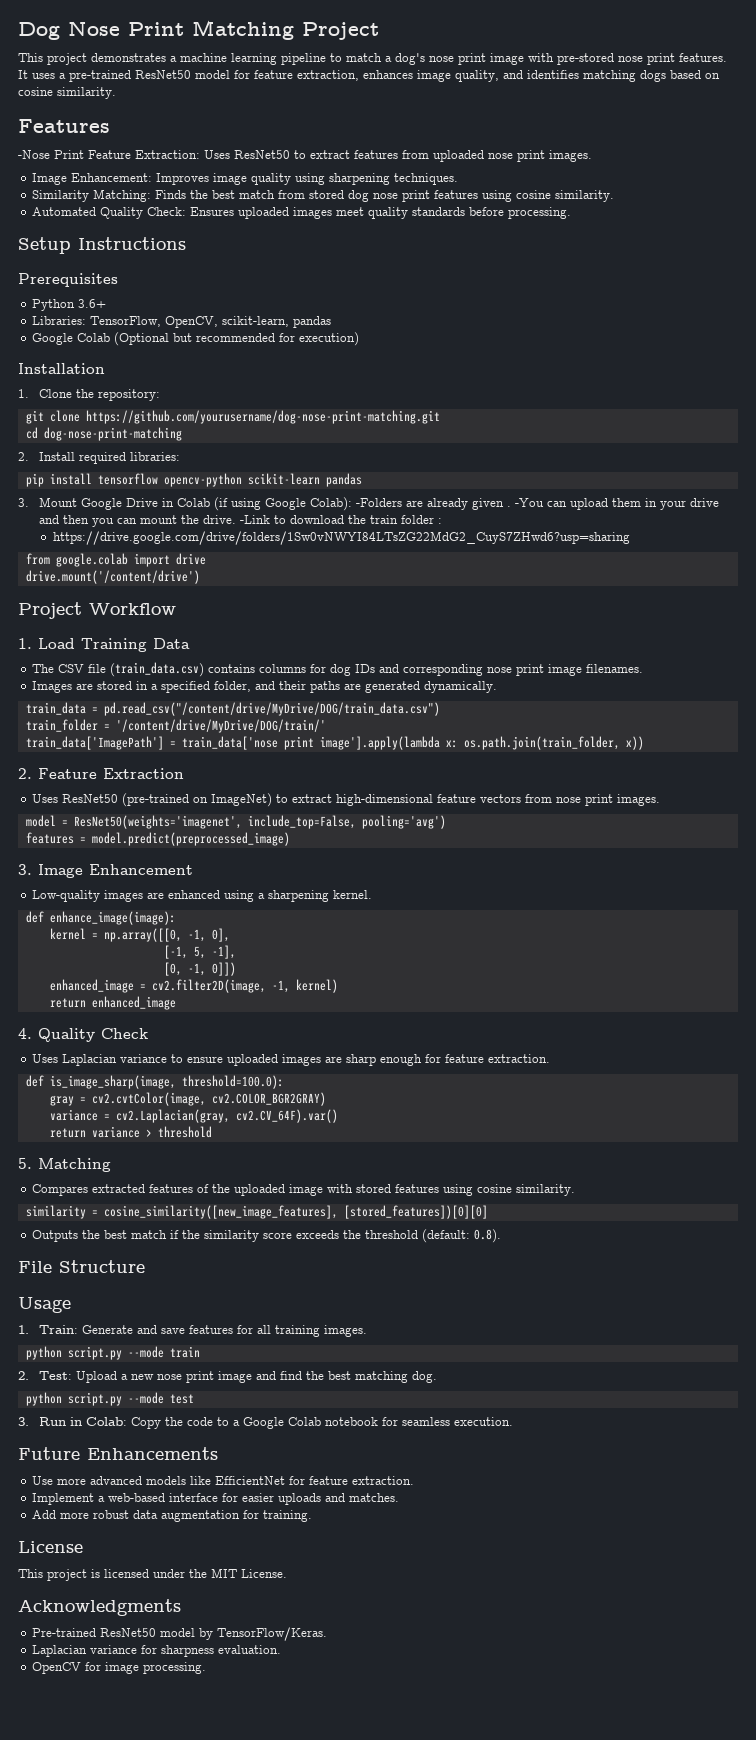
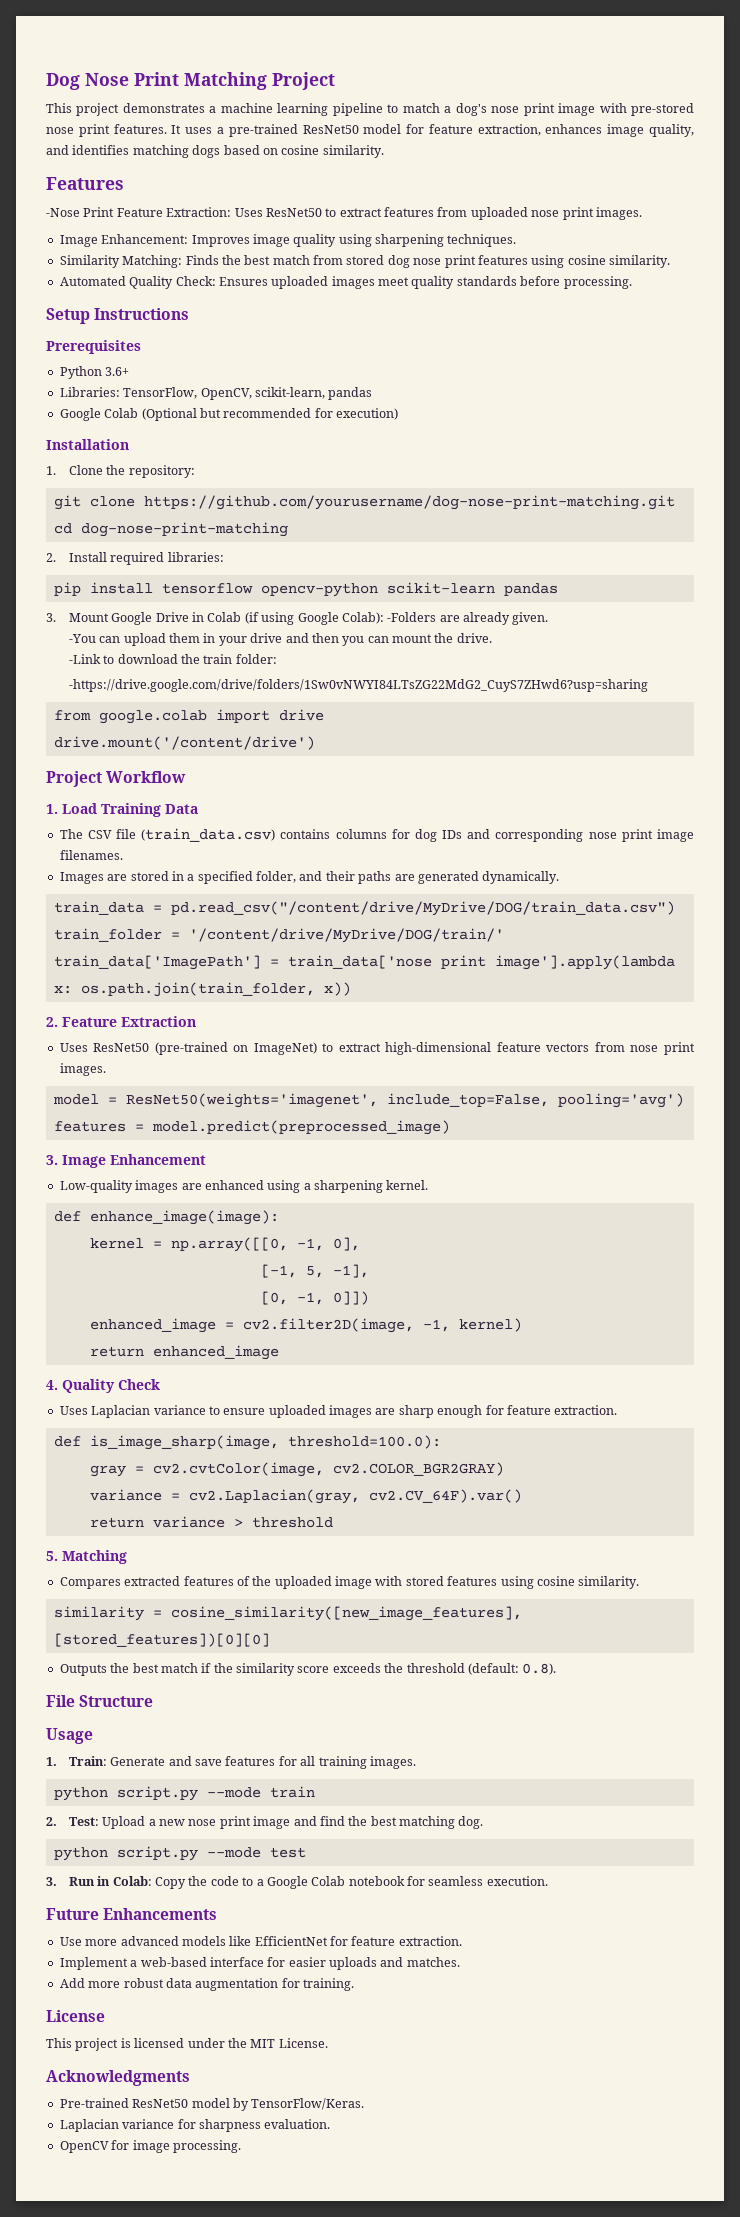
- 3. Mount Google Drive in Colab (if using Google Colab): -Folders are already given . -You can upload them in your drive and then you can mount the drive. -Link to download the train folder :
- https://drive.google.com/drive/folders/1Sw0vNWYI84LTsZG22MdG2_CuyS7ZHwd6?usp=sharing
+ 3. Mount Google Drive in Colab (if using Google Colab): -Folders are already given.
+ -You can upload them in your drive and then you can mount the drive.
+ -Link to download the train folder:
+ -https://drive.google.com/drive/folders/1Sw0vNWYI84LTsZG22MdG2_CuyS7ZHwd6?usp=sharing

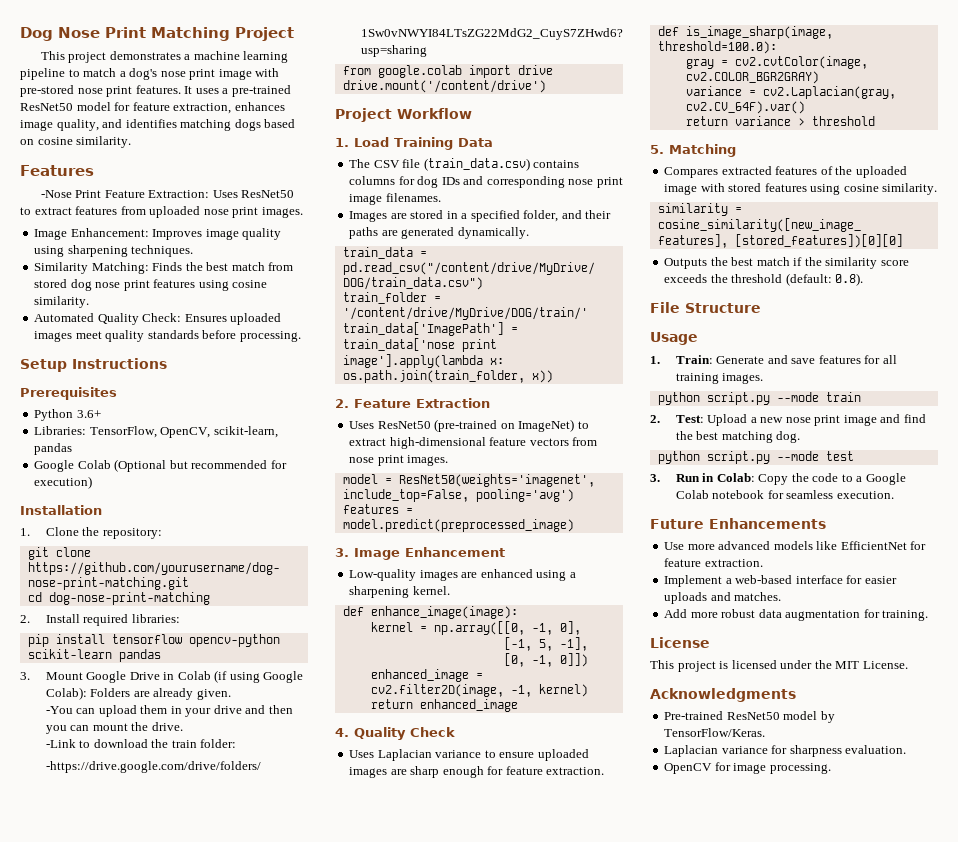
- 3. Mount Google Drive in Colab (if using Google Colab): -Folders are already given.
+ 3. Mount Google Drive in Colab (if using Google Colab): Folders are already given.

